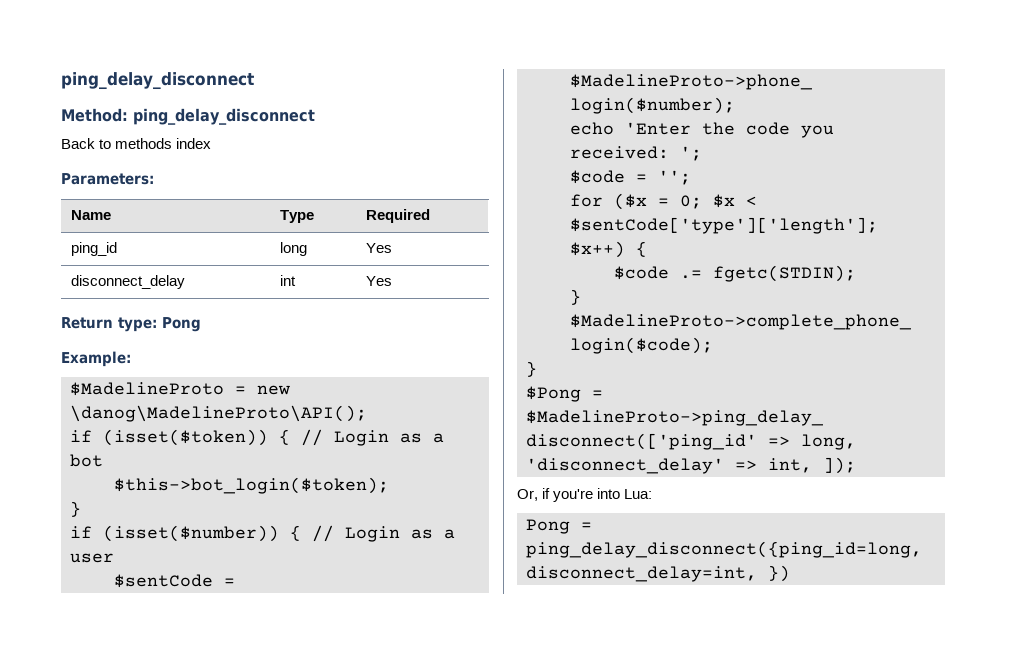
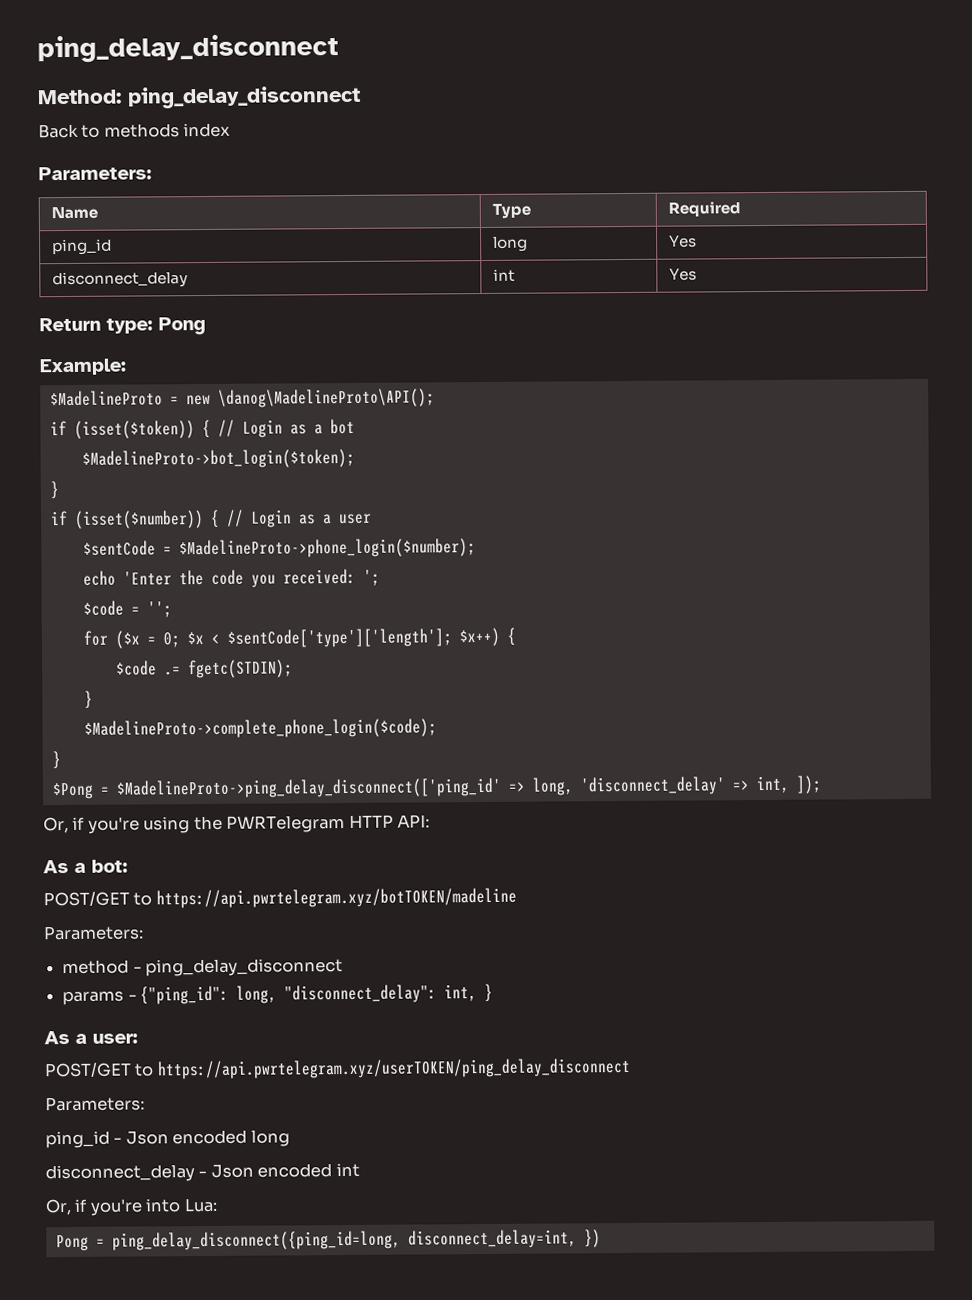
- $this->bot_login($token);
+ $MadelineProto->bot_login($token);
+ Or, if you're using the PWRTelegram HTTP API:
+ As a bot:
+ POST/GET to https://api.pwrtelegram.xyz/botTOKEN/madeline
+ Parameters:
+ method - ping_delay_disconnect
+ params - {"ping_id": long, "disconnect_delay": int, }
+ As a user:
+ POST/GET to https://api.pwrtelegram.xyz/userTOKEN/ping_delay_disconnect
+ Parameters:
+ ping_id - Json encoded long
+ disconnect_delay - Json encoded int

